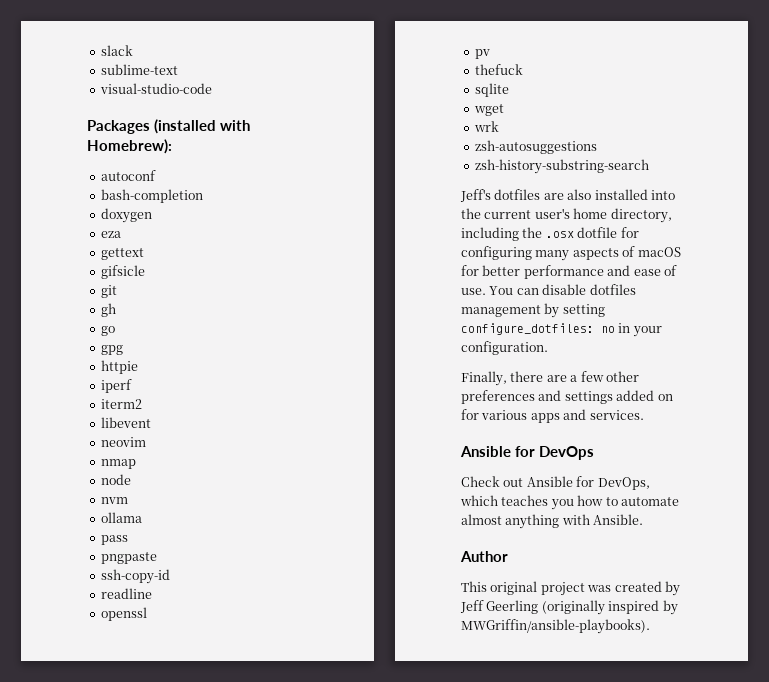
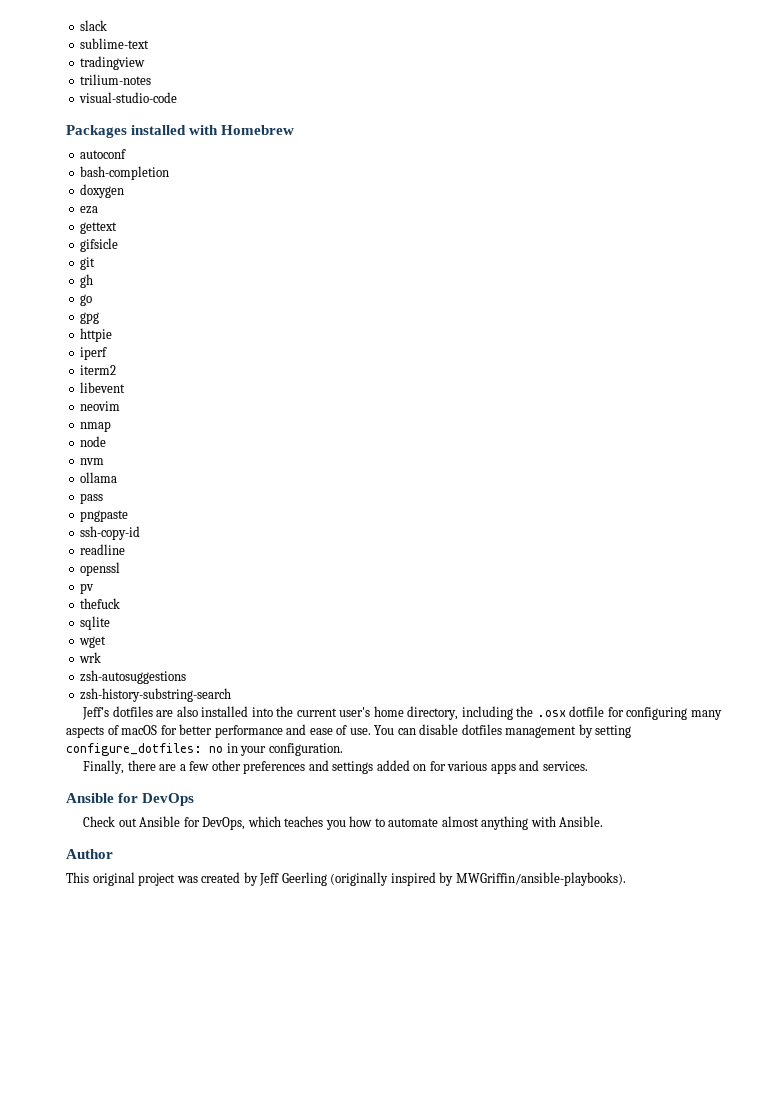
+ tradingview
+ trilium-notes
- Packages (installed with Homebrew):
+ Packages installed with Homebrew

